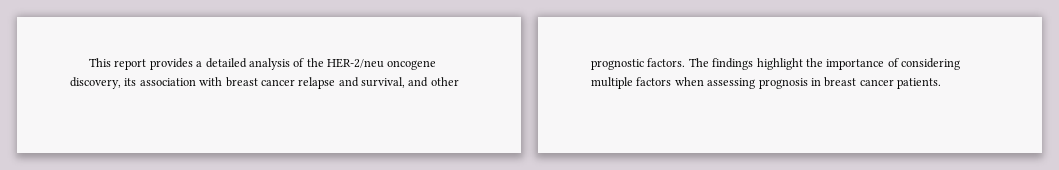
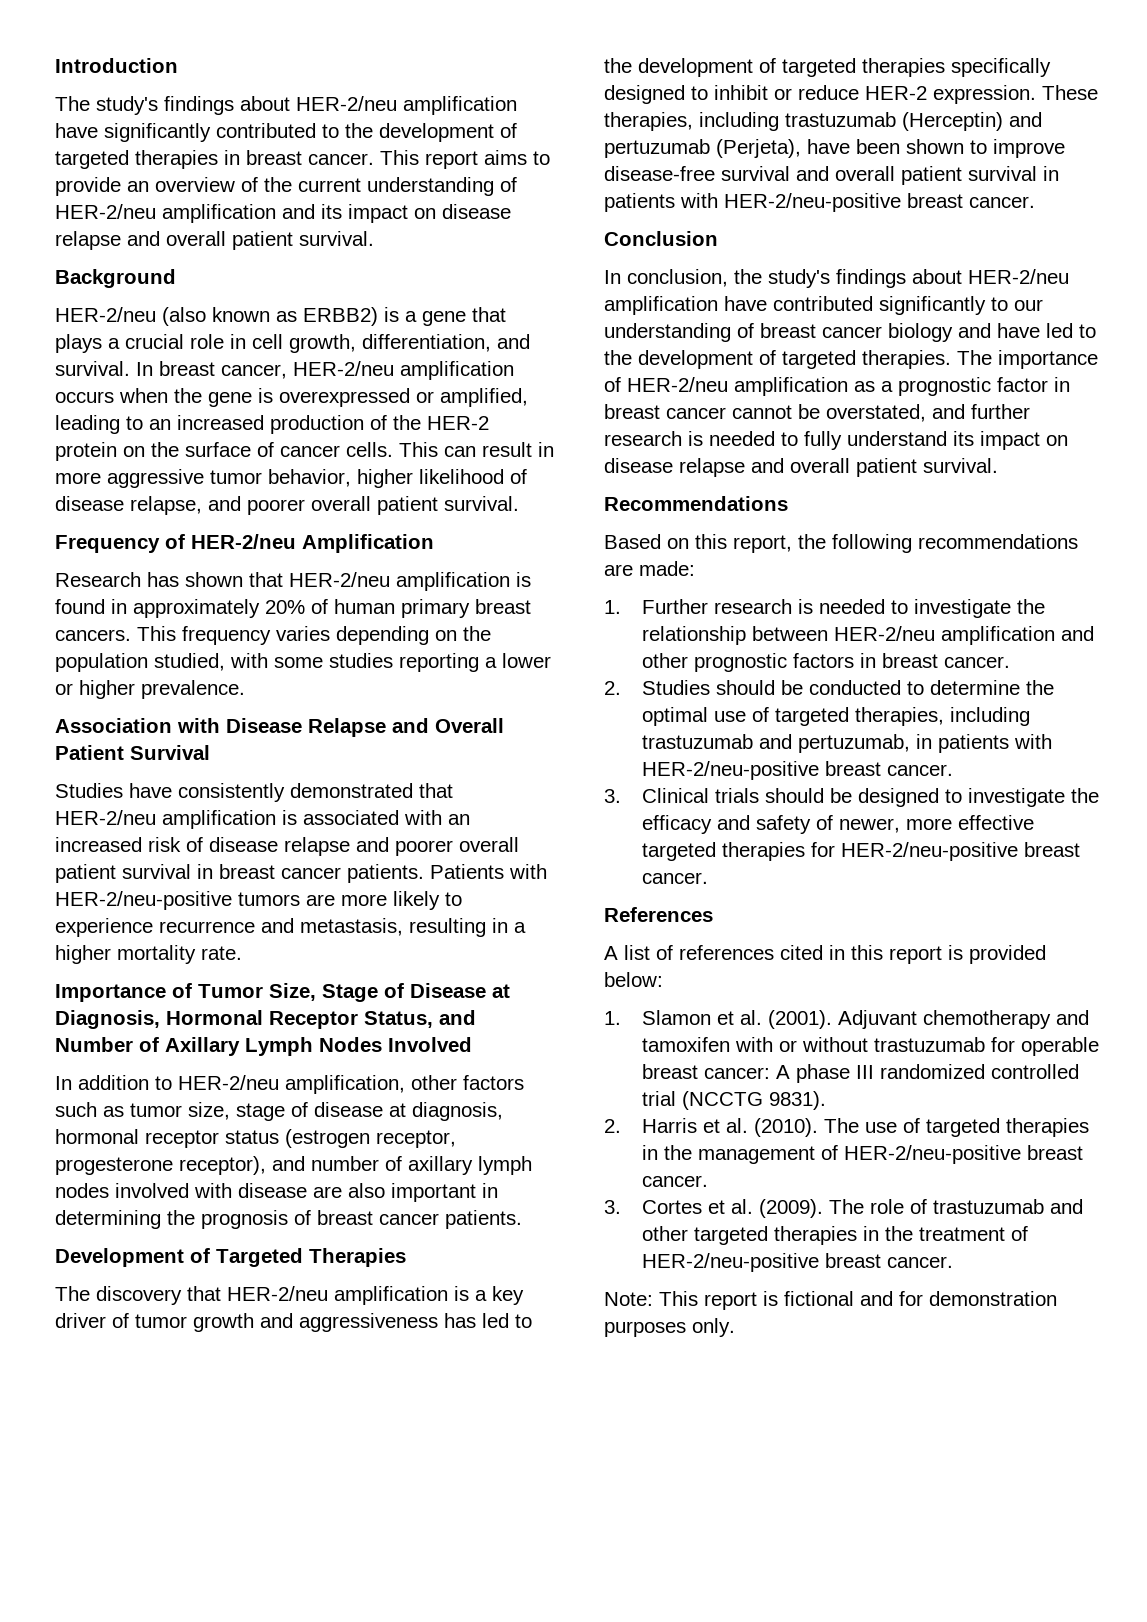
- This report provides a detailed analysis of the HER-2/neu oncogene discovery, its association with breast cancer relapse and survival, and other prognostic factors. The findings highlight the importance of considering multiple factors when assessing prognosis in breast cancer patients.
+ Introduction
+ The study's findings about HER-2/neu amplification have significantly contributed to the development of targeted therapies in breast cancer. This report aims to provide an overview of the current understanding of HER-2/neu amplification and its impact on disease relapse and overall patient survival.
+ Background
+ HER-2/neu (also known as ERBB2) is a gene that plays a crucial role in cell growth, differentiation, and survival. In breast cancer, HER-2/neu amplification occurs when the gene is overexpressed or amplified, leading to an increased production of the HER-2 protein on the surface of cancer cells. This can result in more aggressive tumor behavior, higher likelihood of disease relapse, and poorer overall patient survival.
+ Frequency of HER-2/neu Amplification
+ Research has shown that HER-2/neu amplification is found in approximately 20% of human primary breast cancers. This frequency varies depending on the population studied, with some studies reporting a lower or higher prevalence.
+ Association with Disease Relapse and Overall Patient Survival
+ Studies have consistently demonstrated that HER-2/neu amplification is associated with an increased risk of disease relapse and poorer overall patient survival in breast cancer patients. Patients with HER-2/neu-positive tumors are more likely to experience recurrence and metastasis, resulting in a higher mortality rate.
+ Importance of Tumor Size, Stage of Disease at Diagnosis, Hormonal Receptor Status, and Number of Axillary Lymph Nodes Involved
+ In addition to HER-2/neu amplification, other factors such as tumor size, stage of disease at diagnosis, hormonal receptor status (estrogen receptor, progesterone receptor), and number of axillary lymph nodes involved with disease are also important in determining the prognosis of breast cancer patients.
+ Development of Targeted Therapies
+ The discovery that HER-2/neu amplification is a key driver of tumor growth and aggressiveness has led to the development of targeted therapies specifically designed to inhibit or reduce HER-2 expression. These therapies, including trastuzumab (Herceptin) and pertuzumab (Perjeta), have been shown to improve disease-free survival and overall patient survival in patients with HER-2/neu-positive breast cancer.
+ Conclusion
+ In conclusion, the study's findings about HER-2/neu amplification have contributed significantly to our understanding of breast cancer biology and have led to the development of targeted therapies. The importance of HER-2/neu amplification as a prognostic factor in breast cancer cannot be overstated, and further research is needed to fully understand its impact on disease relapse and overall patient survival.
+ Recommendations
+ Based on this report, the following recommendations are made:
+ 1. Further research is needed to investigate the relationship between HER-2/neu amplification and other prognostic factors in breast cancer.
+ 2. Studies should be conducted to determine the optimal use of targeted therapies, including trastuzumab and pertuzumab, in patients with HER-2/neu-positive breast cancer.
+ 3. Clinical trials should be designed to investigate the efficacy and safety of newer, more effective targeted therapies for HER-2/neu-positive breast cancer.
+ References
+ A list of references cited in this report is provided below:
+ 1. Slamon et al. (2001). Adjuvant chemotherapy and tamoxifen with or without trastuzumab for operable breast cancer: A phase III randomized controlled trial (NCCTG 9831).
+ 2. Harris et al. (2010). The use of targeted therapies in the management of HER-2/neu-positive breast cancer.
+ 3. Cortes et al. (2009). The role of trastuzumab and other targeted therapies in the treatment of HER-2/neu-positive breast cancer.
+ Note: This report is fictional and for demonstration purposes only.

